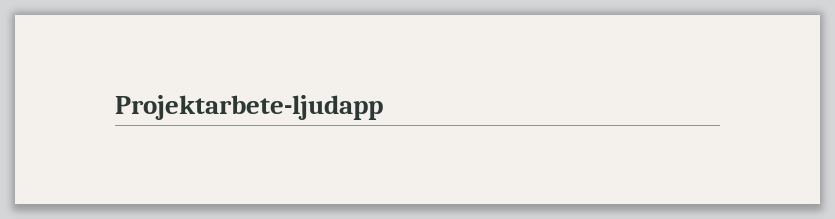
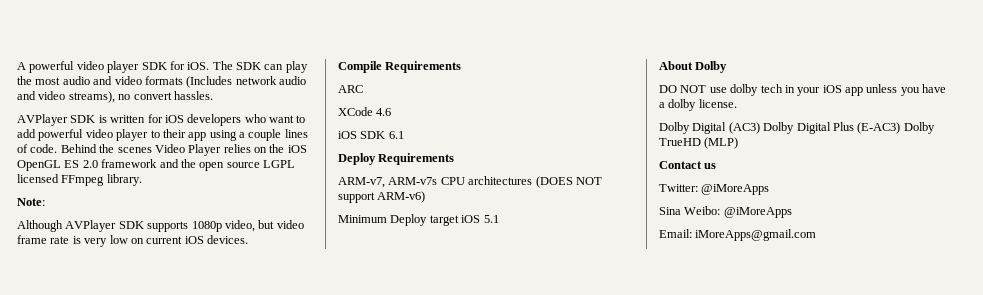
- Projektarbete-ljudapp
+ A powerful video player SDK for iOS. The SDK can play the most audio and video formats (Includes network audio and video streams), no convert hassles.
+ AVPlayer SDK is written for iOS developers who want to add powerful video player to their app using a couple lines of code. Behind the scenes Video Player relies on the iOS OpenGL ES 2.0 framework and the open source LGPL licensed FFmpeg library.
+ Note:
+ Although AVPlayer SDK supports 1080p video, but video frame rate is very low on current iOS devices.
+ Compile Requirements
+ ARC
+ XCode 4.6
+ iOS SDK 6.1
+ Deploy Requirements
+ ARM-v7, ARM-v7s CPU architectures (DOES NOT support ARM-v6)
+ Minimum Deploy target iOS 5.1
+ About Dolby
+ DO NOT use dolby tech in your iOS app unless you have a dolby license.
+ Dolby Digital (AC3) Dolby Digital Plus (E-AC3) Dolby TrueHD (MLP)
+ Contact us
+ Twitter: @iMoreApps
+ Sina Weibo: @iMoreApps
+ Email: iMoreApps@gmail.com

